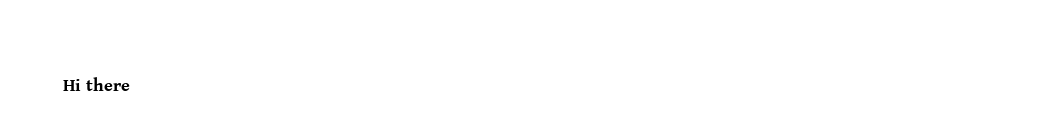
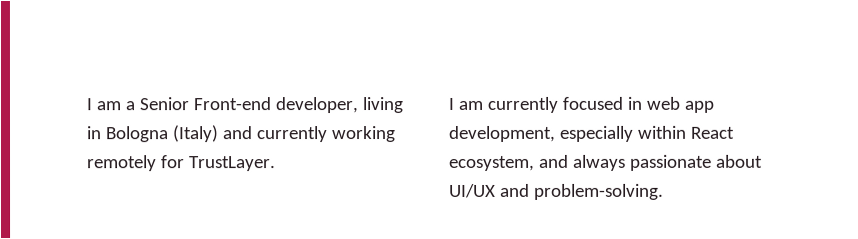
- Hi there
+ I am a Senior Front-end developer, living in Bologna (Italy) and currently working remotely for TrustLayer.
+ I am currently focused in web app development, especially within React ecosystem, and always passionate about UI/UX and problem-solving.

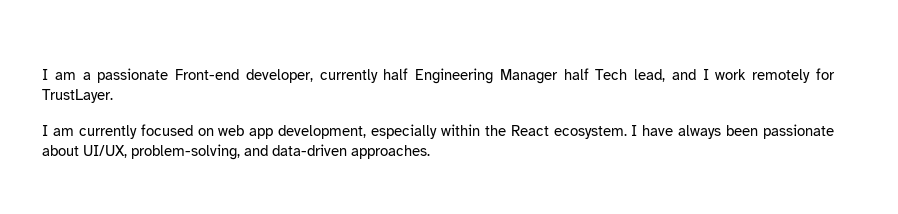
- I am a Senior Front-end developer, living in Bologna (Italy) and currently working remotely for TrustLayer.
+ I am a passionate Front-end developer, currently half Engineering Manager half Tech lead, and I work remotely for TrustLayer.
- I am currently focused in web app development, especially within React ecosystem, and always passionate about UI/UX and problem-solving.
+ I am currently focused on web app development, especially within the React ecosystem. I have always been passionate about UI/UX, problem-solving, and data-driven approaches.

